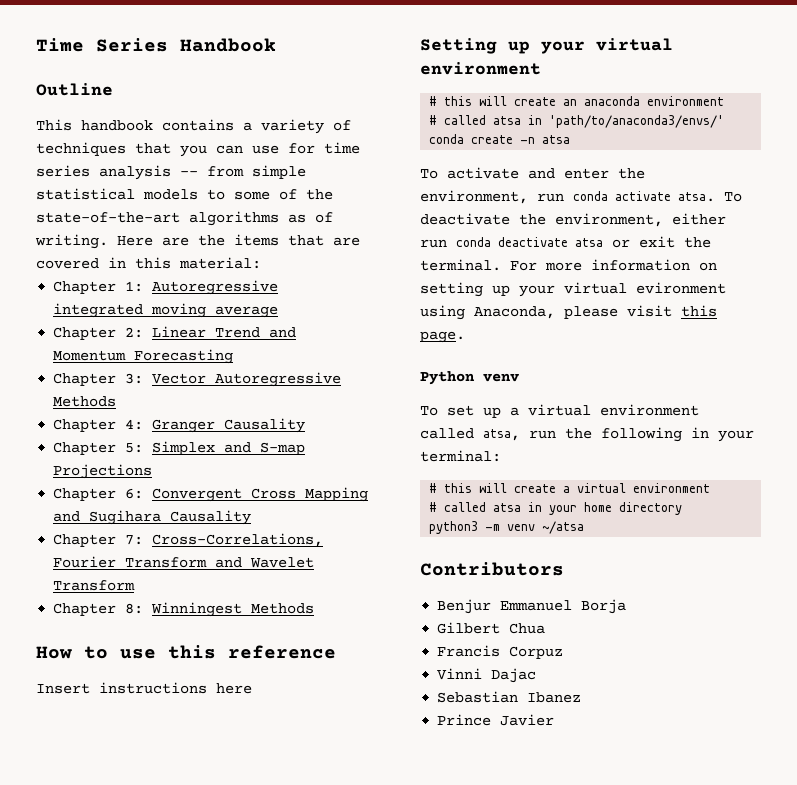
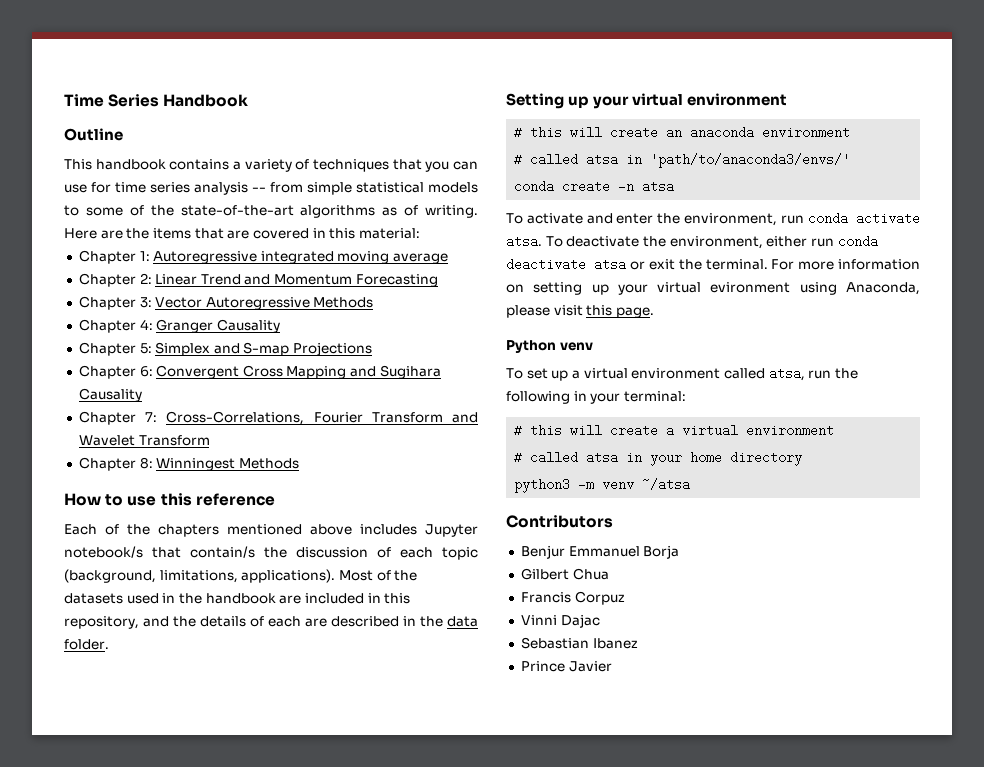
- Insert instructions here
+ Each of the chapters mentioned above includes Jupyter notebook/s that contain/s the discussion of each topic (background, limitations, applications). Most of the datasets used in the handbook are included in this repository, and the details of each are described in the data folder.

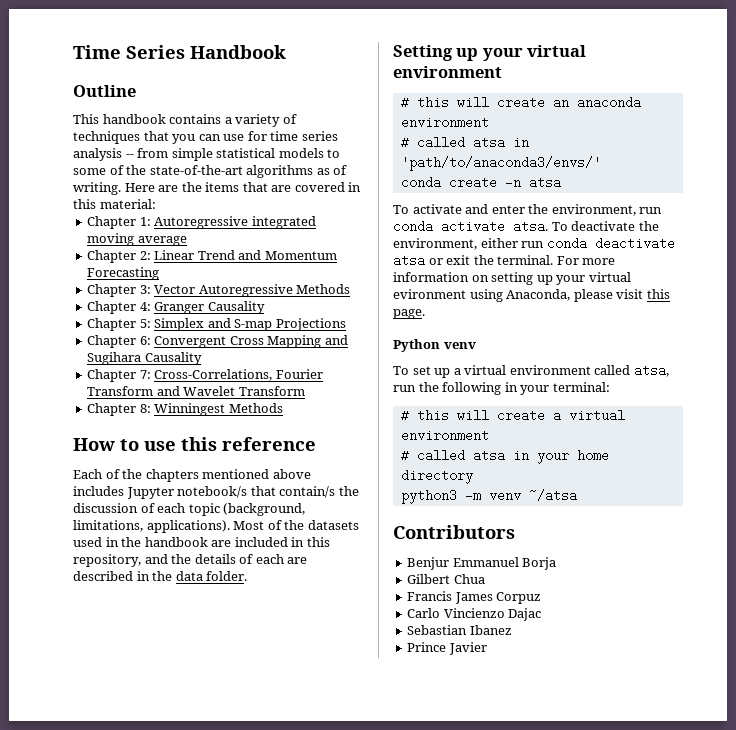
- Francis Corpuz
+ Francis James Corpuz
- Vinni Dajac
+ Carlo Vincienzo Dajac

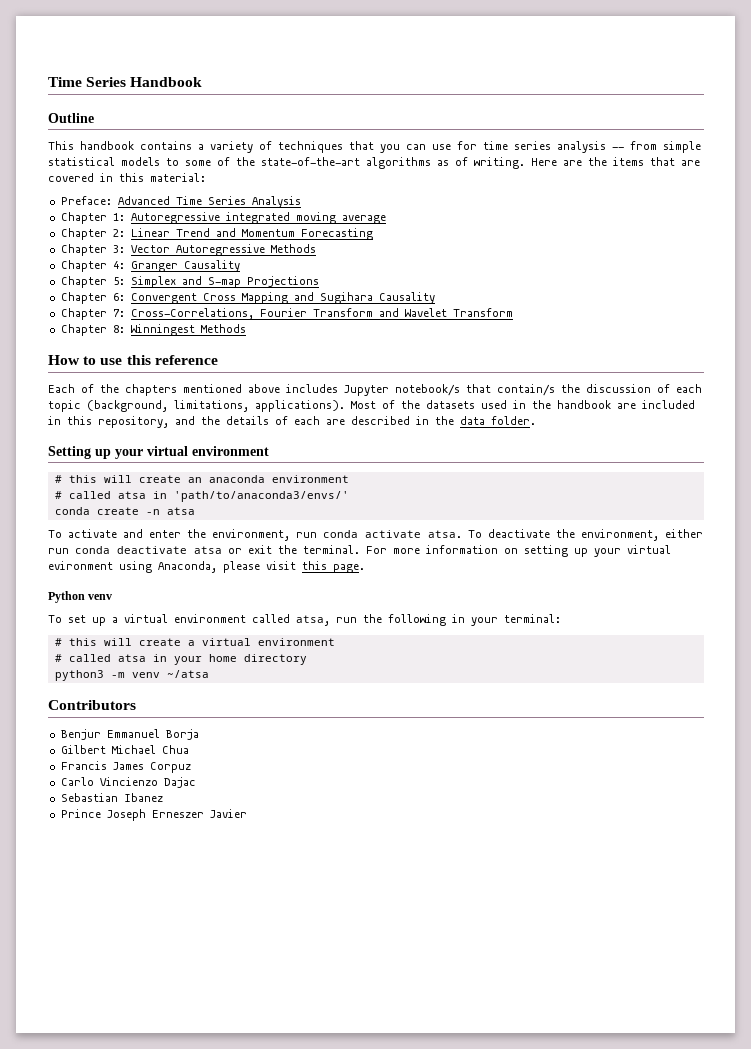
+ Preface: Advanced Time Series Analysis
- Gilbert Chua
+ Gilbert Michael Chua
- Prince Javier
+ Prince Joseph Erneszer Javier

